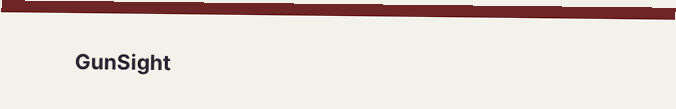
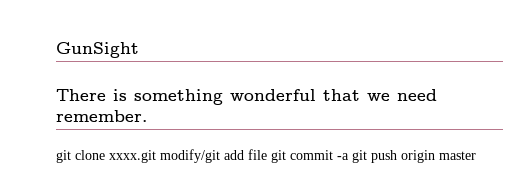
+ There is something wonderful that we need remember.
+ git clone xxxx.git modify/git add file git commit -a git push origin master

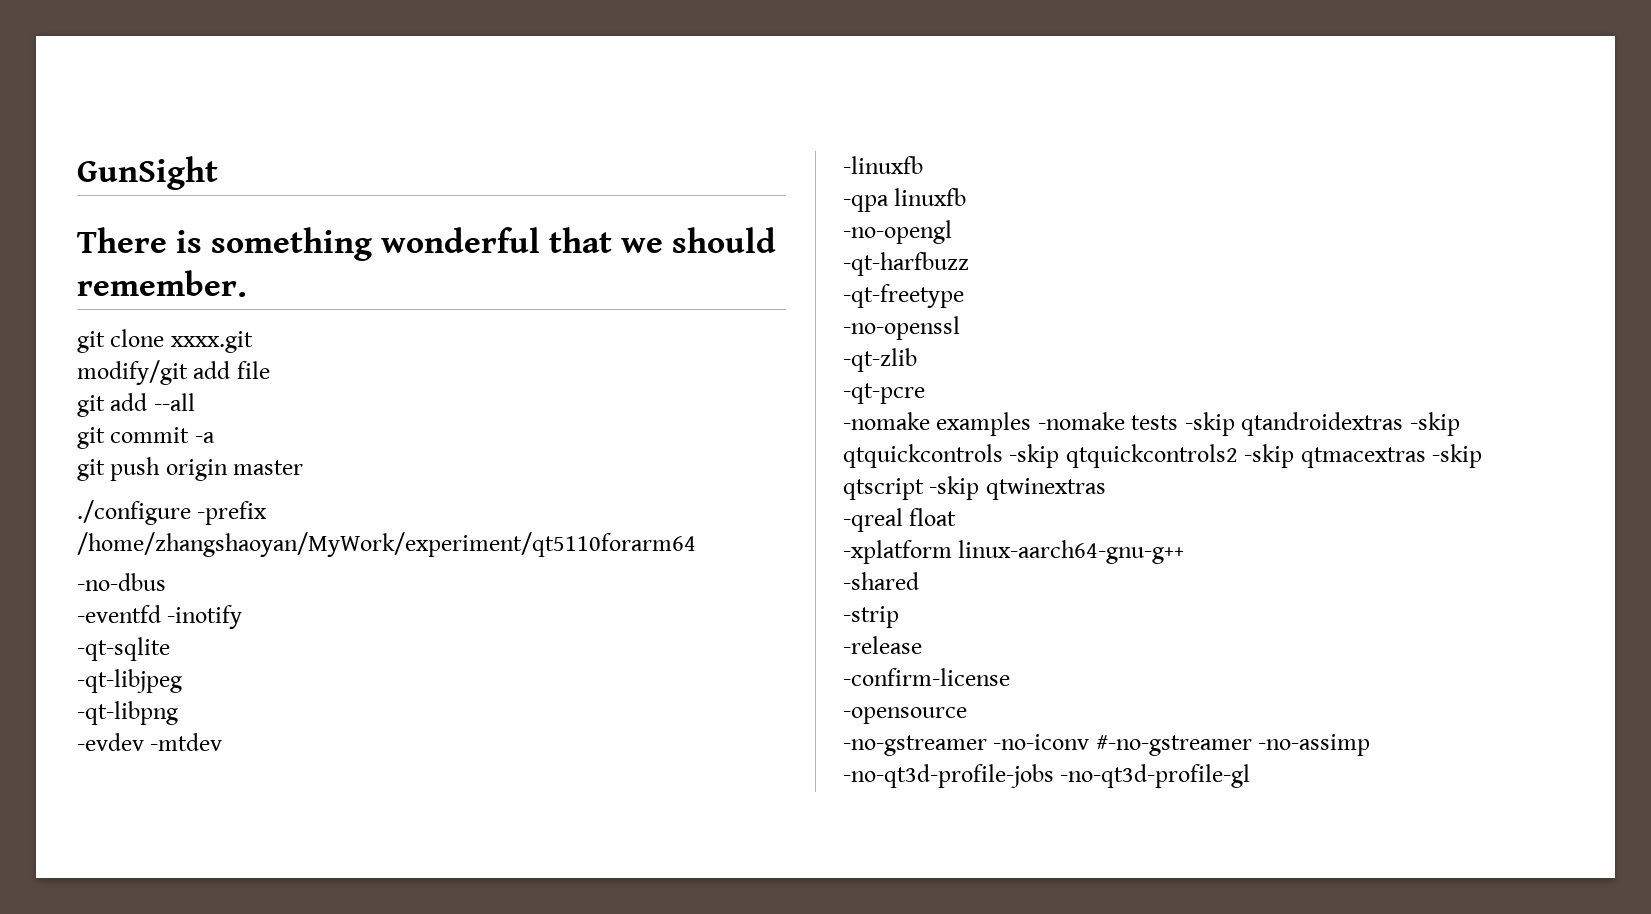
- There is something wonderful that we need remember.
+ There is something wonderful that we should remember.
- git clone xxxx.git modify/git add file git commit -a git push origin master
+ git clone xxxx.git
+ modify/git add file
+ git add --all
+ git commit -a
+ git push origin master
+ ./configure -prefix /home/zhangshaoyan/MyWork/experiment/qt5110forarm64
+ -no-dbus
+ -eventfd -inotify
+ -qt-sqlite
+ -qt-libjpeg
+ -qt-libpng
+ -evdev -mtdev
+ -linuxfb
+ -qpa linuxfb
+ -no-opengl
+ -qt-harfbuzz
+ -qt-freetype
+ -no-openssl
+ -qt-zlib
+ -qt-pcre
+ -nomake examples -nomake tests -skip qtandroidextras -skip qtquickcontrols -skip qtquickcontrols2 -skip qtmacextras -skip qtscript -skip qtwinextras
+ -qreal float
+ -xplatform linux-aarch64-gnu-g++
+ -shared
+ -strip
+ -release
+ -confirm-license
+ -opensource
+ -no-gstreamer -no-iconv #-no-gstreamer -no-assimp -no-qt3d-profile-jobs -no-qt3d-profile-gl

